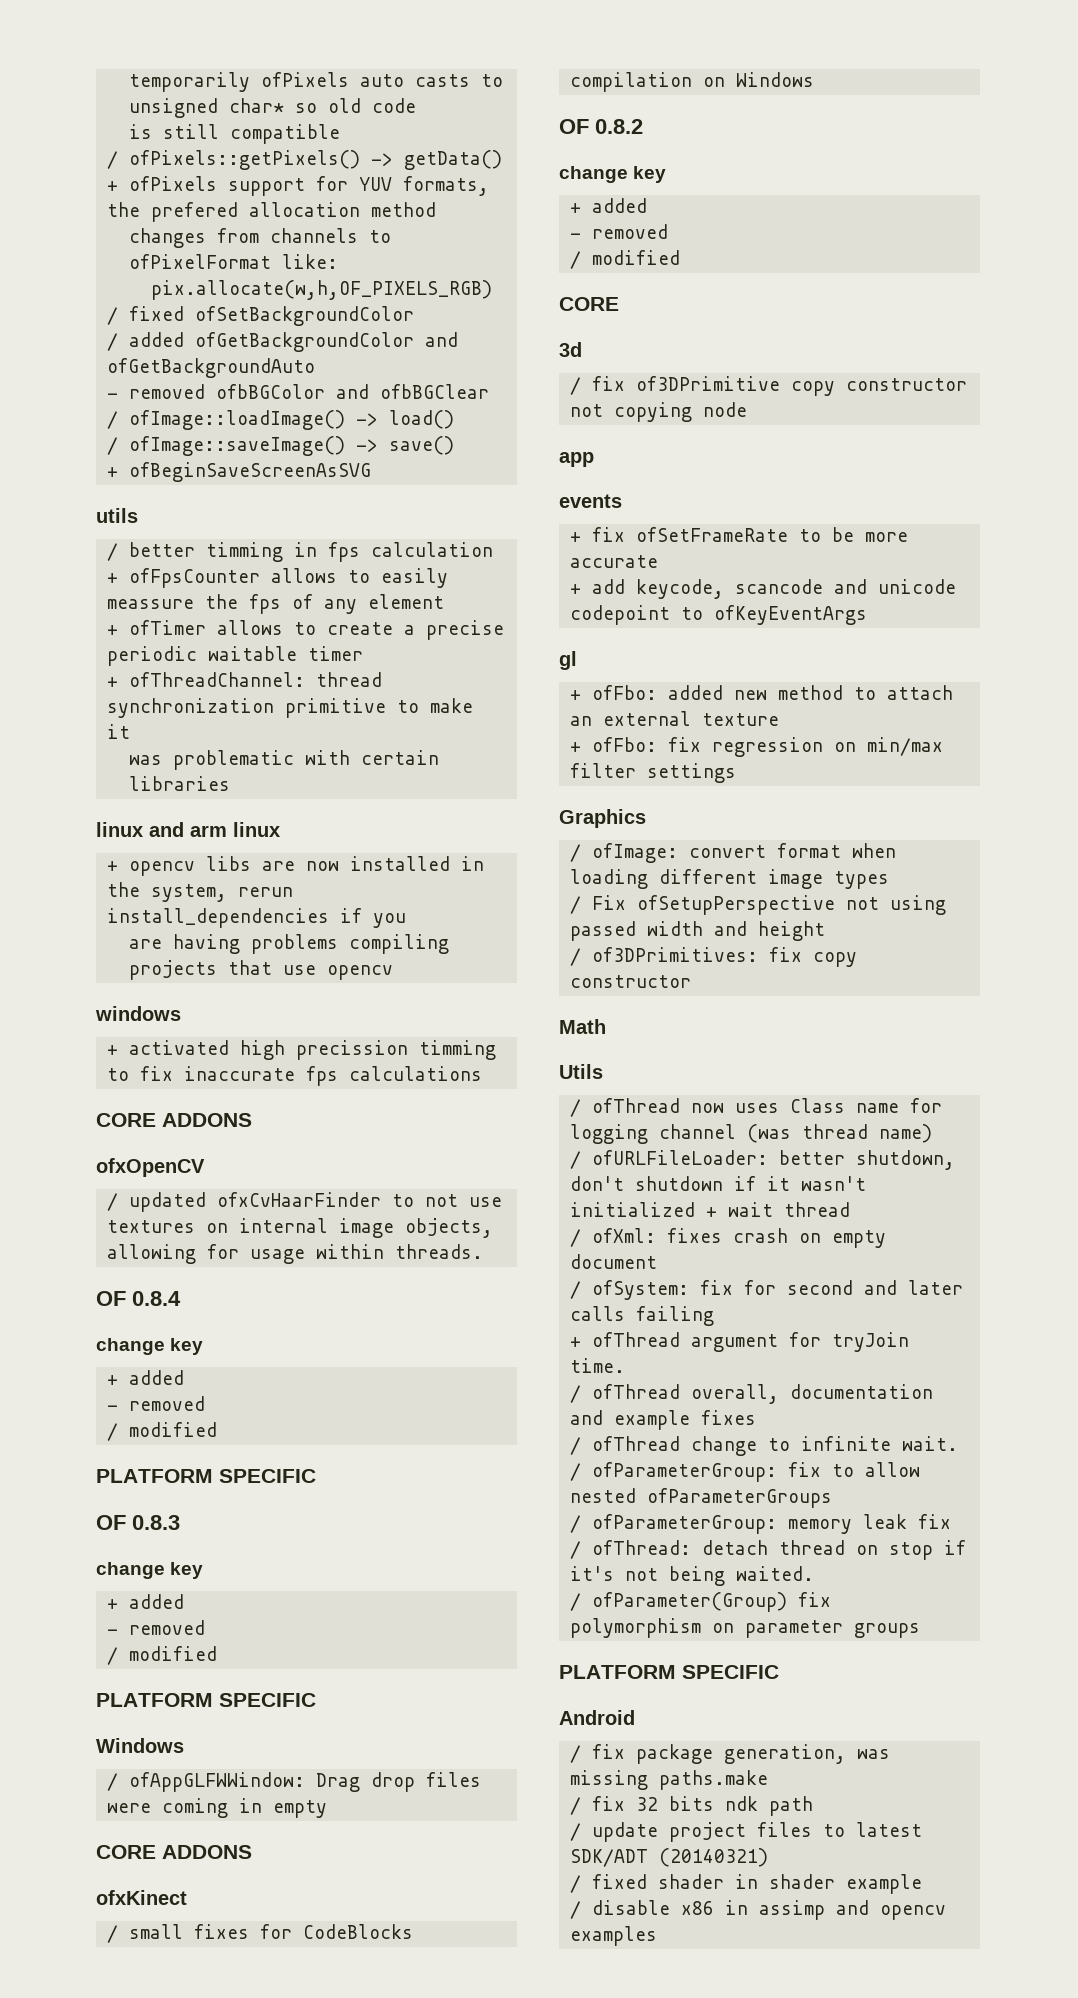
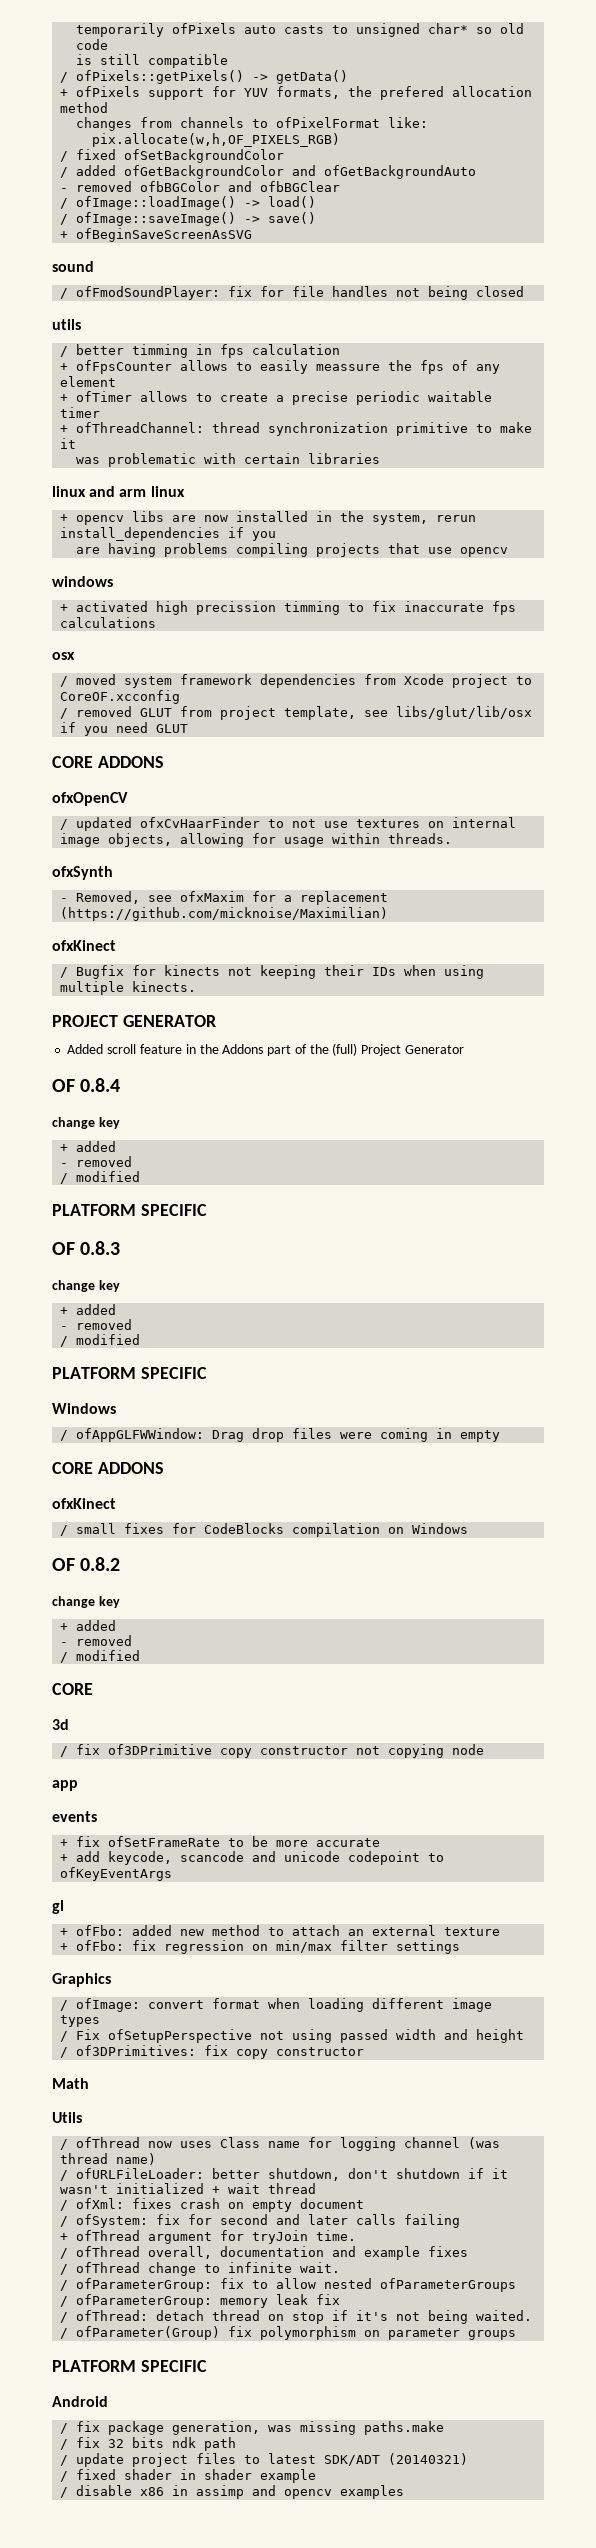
+ sound
+ / ofFmodSoundPlayer: fix for file handles not being closed
+ osx
+ / moved system framework dependencies from Xcode project to CoreOF.xcconfig
+ / removed GLUT from project template, see libs/glut/lib/osx if you need GLUT
+ ofxSynth
+ - Removed, see ofxMaxim for a replacement (https://github.com/micknoise/Maximilian)
+ ofxKinect
+ / Bugfix for kinects not keeping their IDs when using multiple kinects.
+ PROJECT GENERATOR
+ Added scroll feature in the Addons part of the (full) Project Generator

